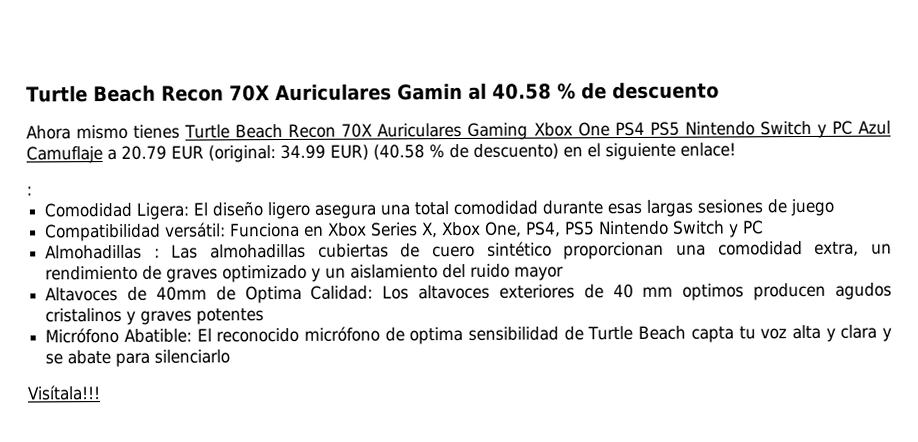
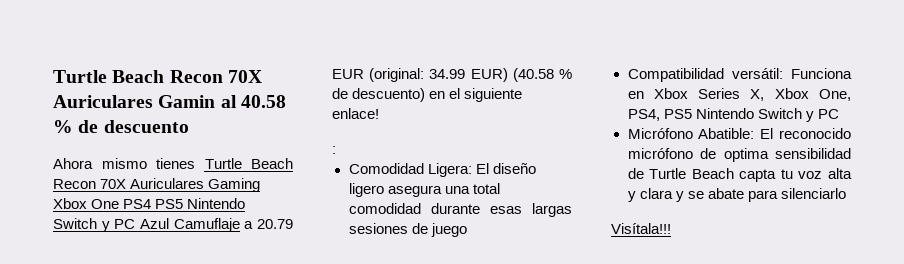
- Almohadillas : Las almohadillas cubiertas de cuero sintético proporcionan una comodidad extra, un rendimiento de graves optimizado y un aislamiento del ruido mayor
- Altavoces de 40mm de Optima Calidad: Los altavoces exteriores de 40 mm optimos producen agudos cristalinos y graves potentes

